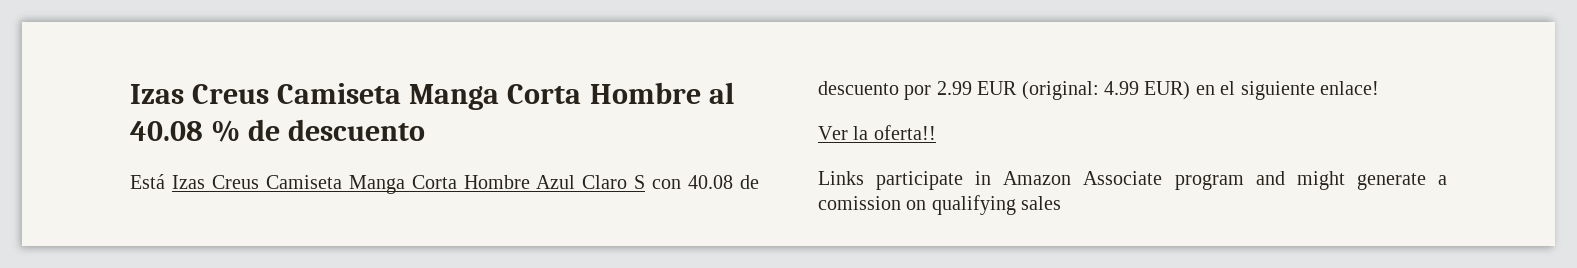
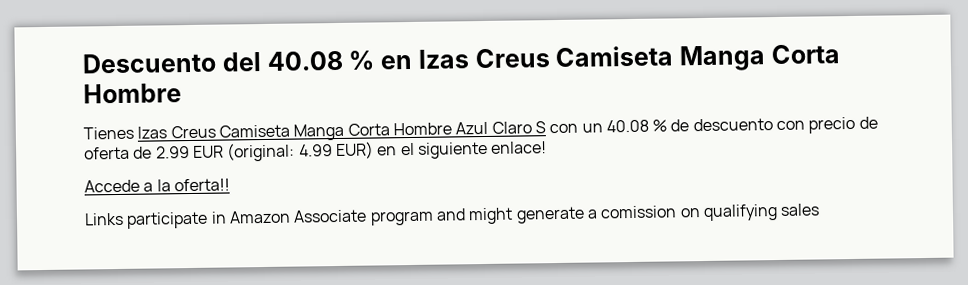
- Izas Creus Camiseta Manga Corta Hombre al 40.08 % de descuento
- Está Izas Creus Camiseta Manga Corta Hombre Azul Claro S con 40.08 de descuento por 2.99 EUR (original: 4.99 EUR) en el siguiente enlace!
+ Descuento del 40.08 % en Izas Creus Camiseta Manga Corta Hombre
+ Tienes Izas Creus Camiseta Manga Corta Hombre Azul Claro S con un 40.08 % de descuento con precio de oferta de 2.99 EUR (original: 4.99 EUR) en el siguiente enlace!
- Ver la oferta!!
+ Accede a la oferta!!

